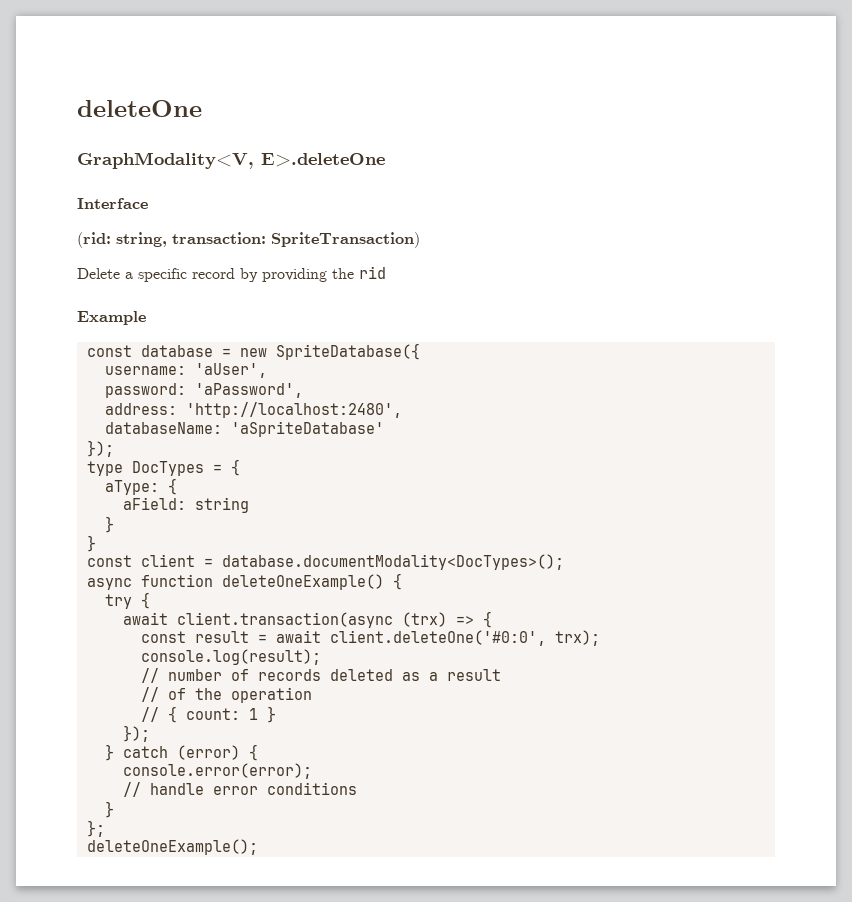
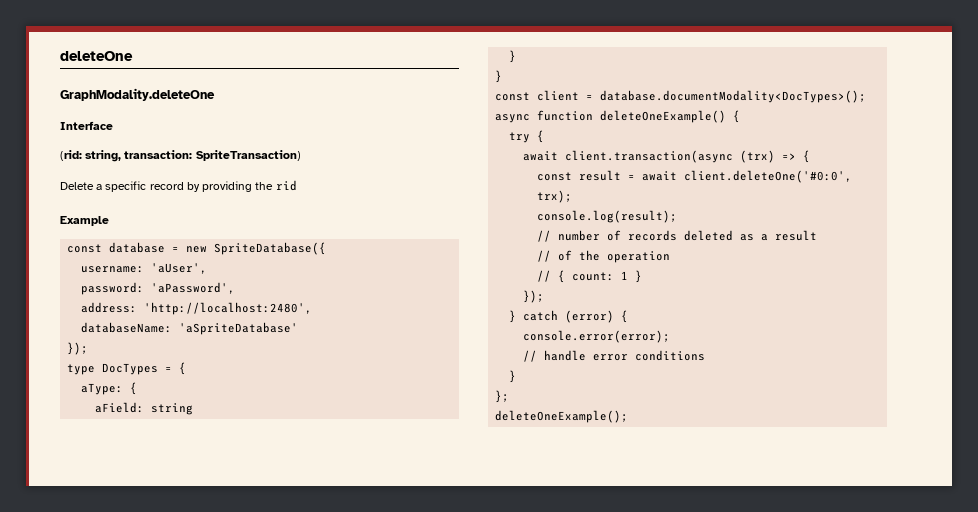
- GraphModality<V, E>.deleteOne
+ GraphModality.deleteOne

